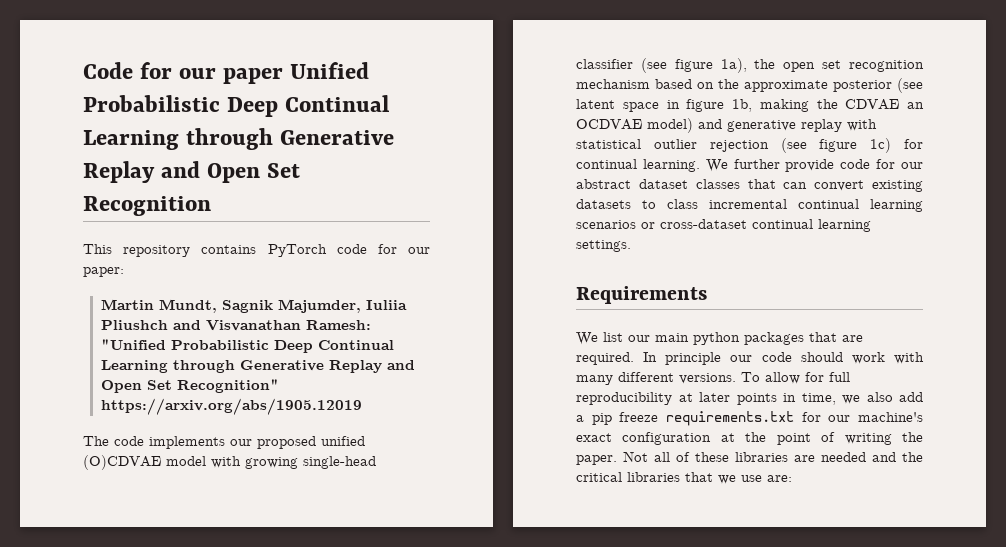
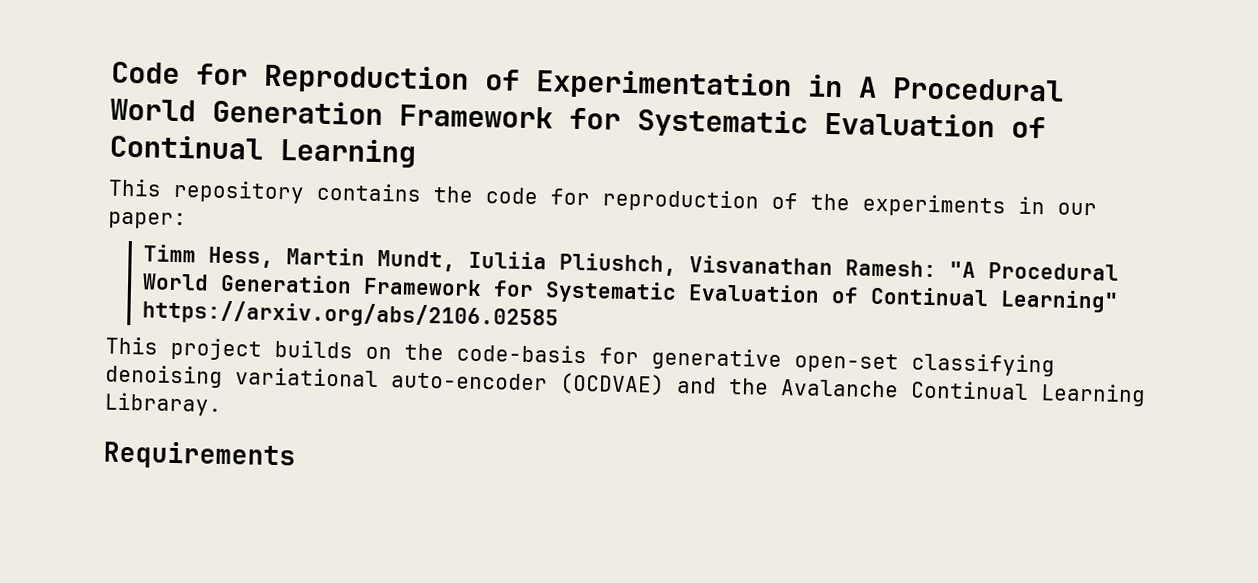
- Code for our paper Unified Probabilistic Deep Continual Learning through Generative Replay and Open Set Recognition
+ Code for Reproduction of Experimentation in A Procedural World Generation Framework for Systematic Evaluation of Continual Learning
- This repository contains PyTorch code for our paper:
- Martin Mundt, Sagnik Majumder, Iuliia Pliushch and Visvanathan Ramesh: "Unified Probabilistic Deep Continual Learning through Generative Replay and Open Set Recognition" https://arxiv.org/abs/1905.12019
- The code implements our proposed unified (O)CDVAE model with growing single-head classifier (see figure 1a), the open set recognition mechanism based on the approximate posterior (see latent space in figure 1b, making the CDVAE an OCDVAE model) and generative replay with statistical outlier rejection (see figure 1c) for continual learning. We further provide code for our abstract dataset classes that can convert existing datasets to class incremental continual learning scenarios or cross-dataset continual learning settings.
+ This repository contains the code for reproduction of the experiments in our paper:
+ Timm Hess, Martin Mundt, Iuliia Pliushch, Visvanathan Ramesh: "A Procedural World Generation Framework for Systematic Evaluation of Continual Learning" https://arxiv.org/abs/2106.02585
+ This project builds on the code-basis for generative open-set classifying denoising variational auto-encoder (OCDVAE) and the Avalanche Continual Learning Libraray.
  Requirements
- We list our main python packages that are required. In principle our code should work with many different versions. To allow for full reproducibility at later points in time, we also add a pip freeze requirements.txt for our machine's exact configuration at the point of writing the paper. Not all of these libraries are needed and the critical libraries that we use are:

